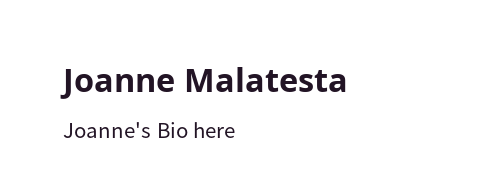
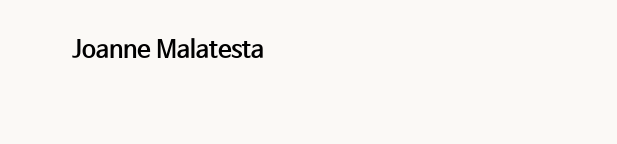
- Joanne's Bio here

